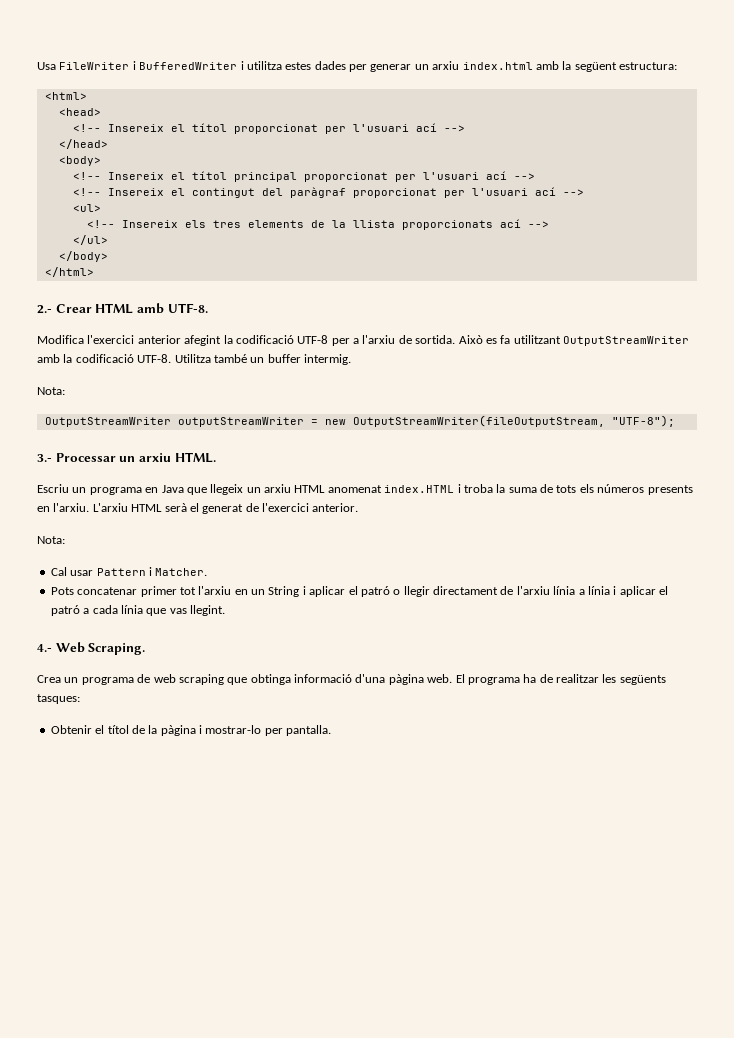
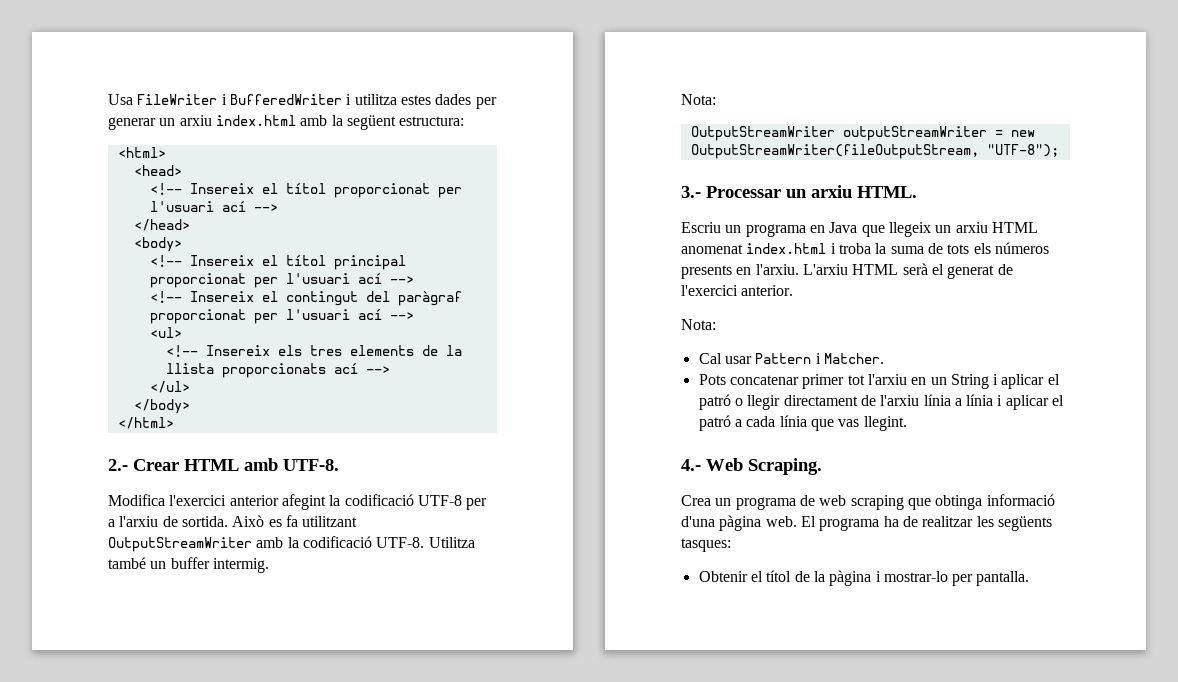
- Escriu un programa en Java que llegeix un arxiu HTML anomenat index.HTML i troba la suma de tots els números presents en l'arxiu.
+ Escriu un programa en Java que llegeix un arxiu HTML anomenat index.html i troba la suma de tots els números presents en l'arxiu.

